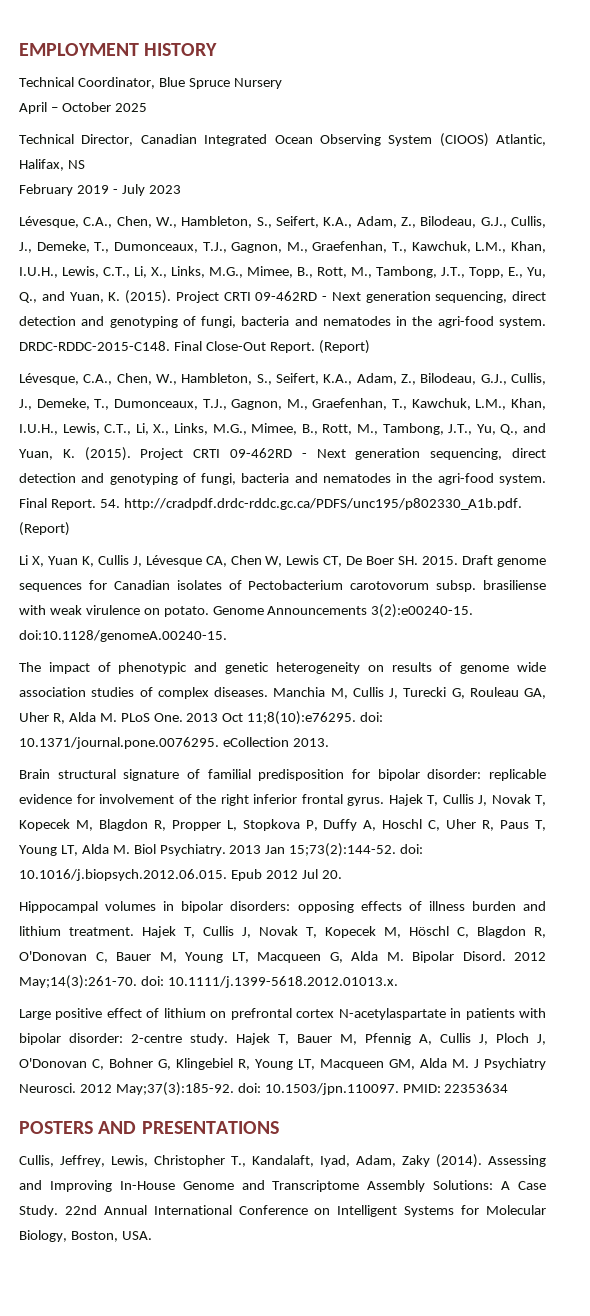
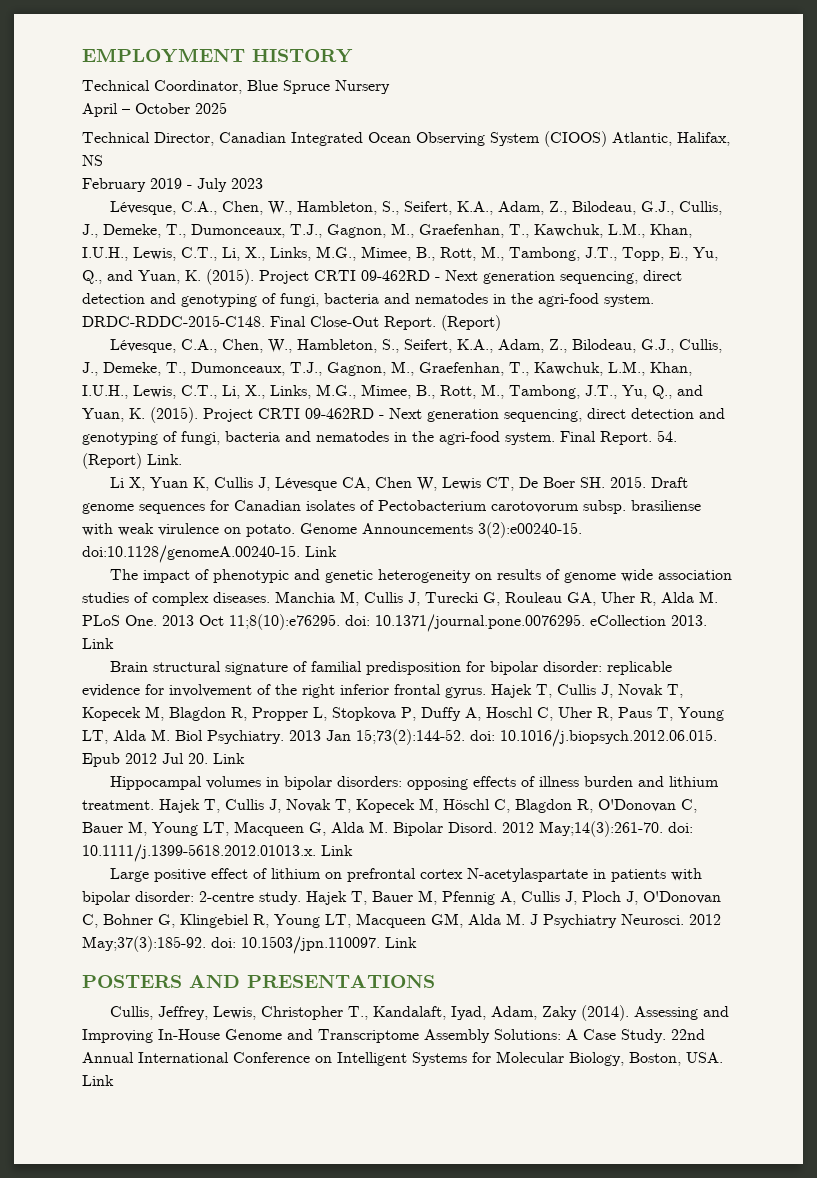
- 54. http://cradpdf.drdc-rddc.gc.ca/PDFS/unc195/p802330_A1b.pdf. (Report)
+ 54. (Report) Link.
- Genome Announcements 3(2):e00240-15. doi:10.1128/genomeA.00240-15.
+ Genome Announcements 3(2):e00240-15. doi:10.1128/genomeA.00240-15. Link
- Manchia M, Cullis J, Turecki G, Rouleau GA, Uher R, Alda M. PLoS One. 2013 Oct 11;8(10):e76295. doi: 10.1371/journal.pone.0076295. eCollection 2013.
+ Manchia M, Cullis J, Turecki G, Rouleau GA, Uher R, Alda M. PLoS One. 2013 Oct 11;8(10):e76295. doi: 10.1371/journal.pone.0076295. eCollection 2013. Link
- 2013 Jan 15;73(2):144-52. doi: 10.1016/j.biopsych.2012.06.015. Epub 2012 Jul 20.
+ 2013 Jan 15;73(2):144-52. doi: 10.1016/j.biopsych.2012.06.015. Epub 2012 Jul 20. Link
- 2012 May;14(3):261-70. doi: 10.1111/j.1399-5618.2012.01013.x.
+ 2012 May;14(3):261-70. doi: 10.1111/j.1399-5618.2012.01013.x. Link
- 2012 May;37(3):185-92. doi: 10.1503/jpn.110097. PMID: 22353634
+ 2012 May;37(3):185-92. doi: 10.1503/jpn.110097. Link
- 22nd Annual International Conference on Intelligent Systems for Molecular Biology, Boston, USA.
+ 22nd Annual International Conference on Intelligent Systems for Molecular Biology, Boston, USA. Link

